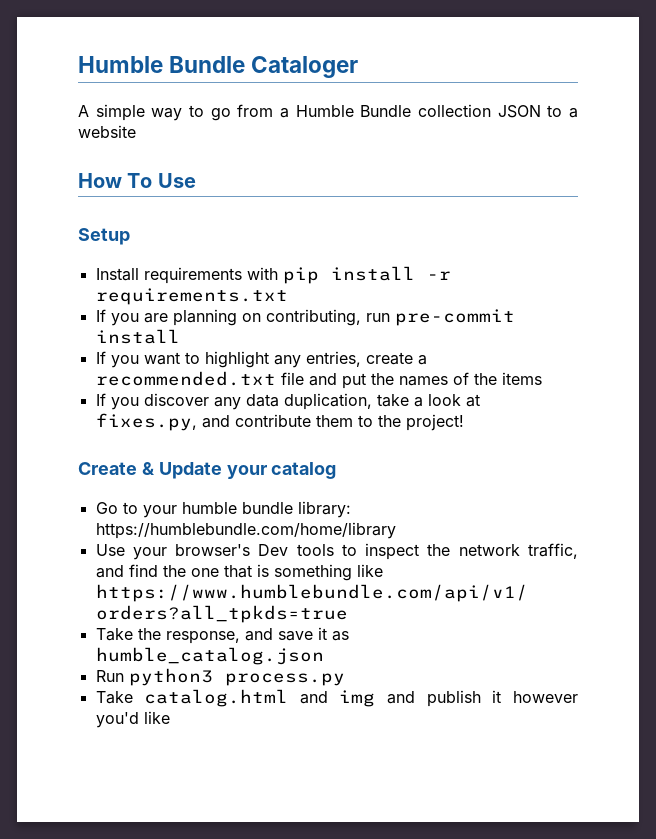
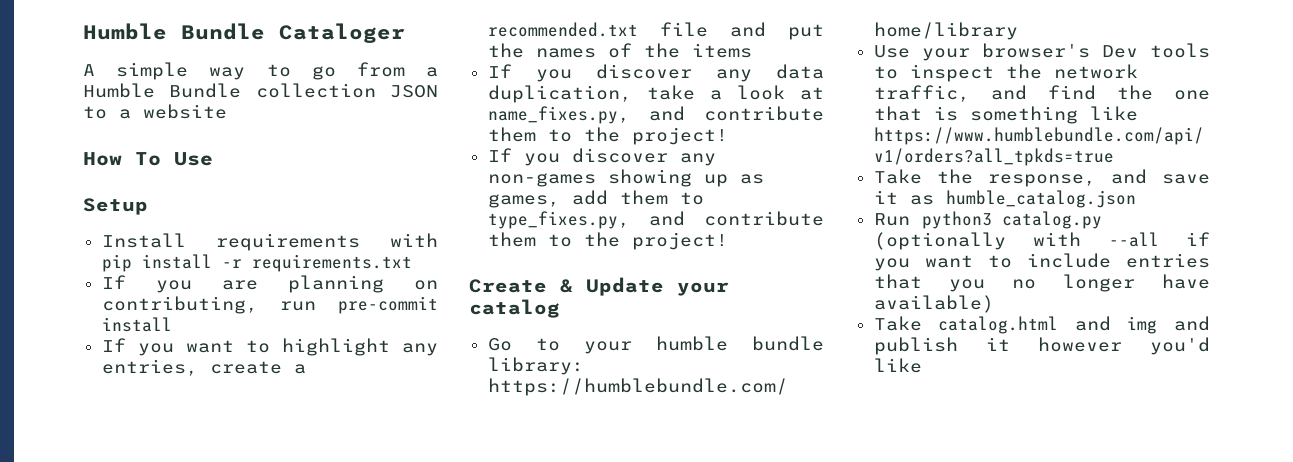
- If you discover any data duplication, take a look at fixes.py, and contribute them to the project!
+ If you discover any data duplication, take a look at name_fixes.py, and contribute them to the project!
+ If you discover any non-games showing up as games, add them to type_fixes.py, and contribute them to the project!
- Run python3 process.py
+ Run python3 catalog.py (optionally with --all if you want to include entries that you no longer have available)

